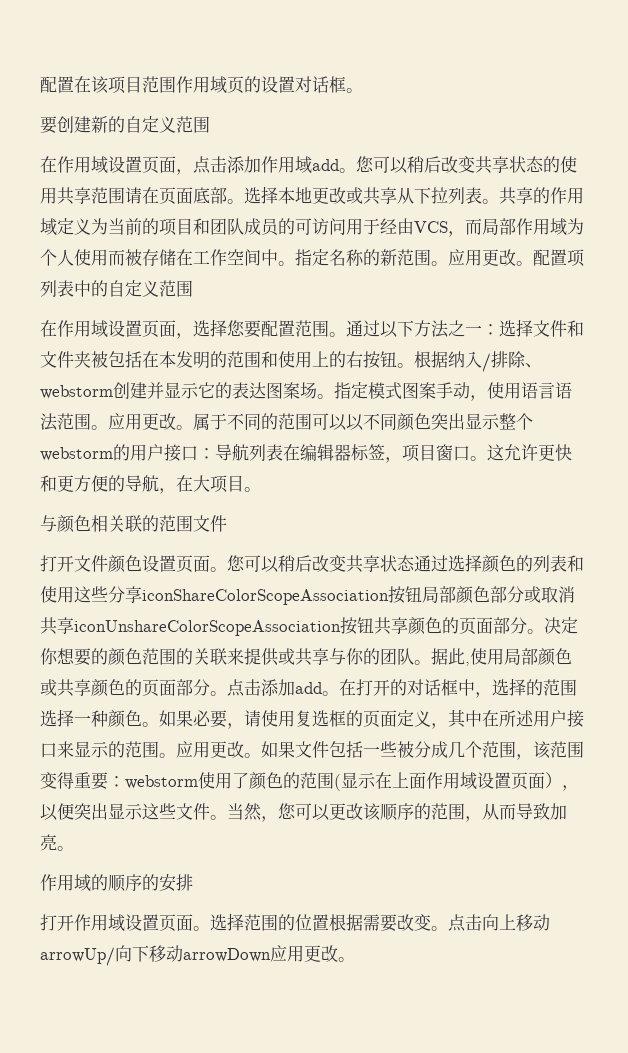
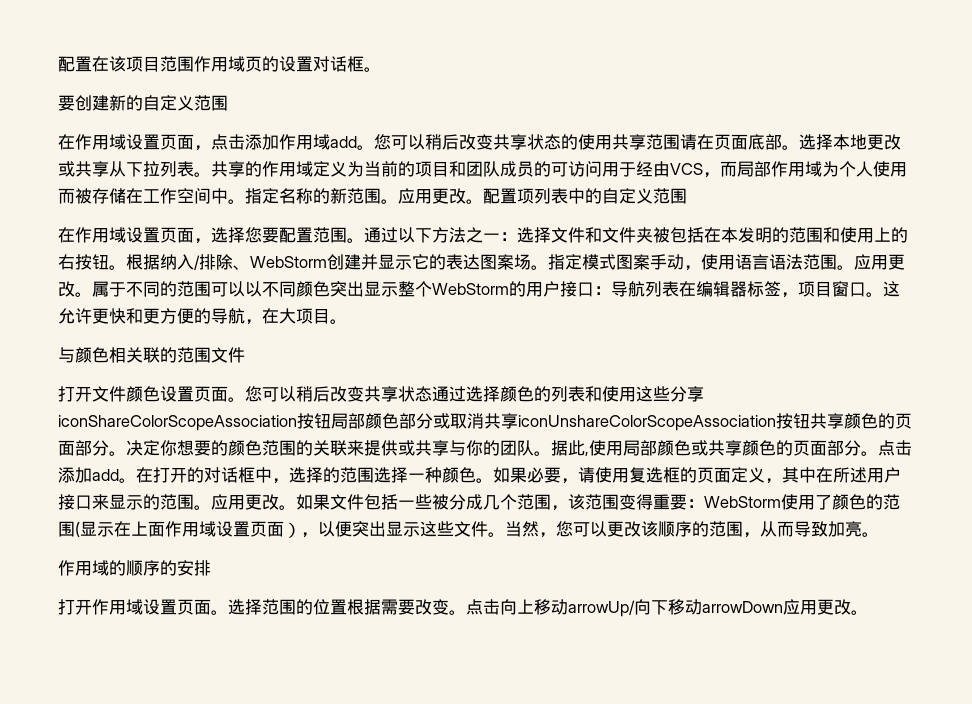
- 根据纳入/排除、webstorm创建并显示它的表达图案场。
+ 根据纳入/排除、WebStorm创建并显示它的表达图案场。
- 属于不同的范围可以以不同颜色突出显示整个webstorm的用户接口：导航列表在编辑器标签，项目窗口。
+ 属于不同的范围可以以不同颜色突出显示整个WebStorm的用户接口：导航列表在编辑器标签，项目窗口。
- 如果文件包括一些被分成几个范围，该范围变得重要：webstorm使用了颜色的范围(显示在上面作用域设置页面），以便突出显示这些文件。
+ 如果文件包括一些被分成几个范围，该范围变得重要：WebStorm使用了颜色的范围(显示在上面作用域设置页面），以便突出显示这些文件。

